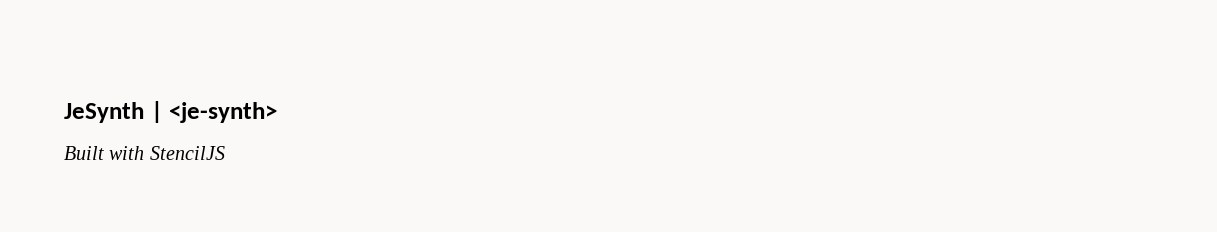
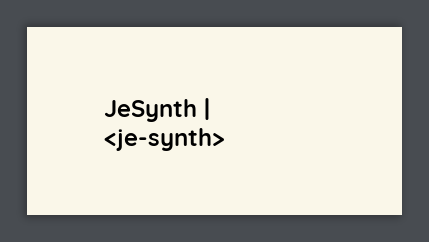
- Built with StencilJS

